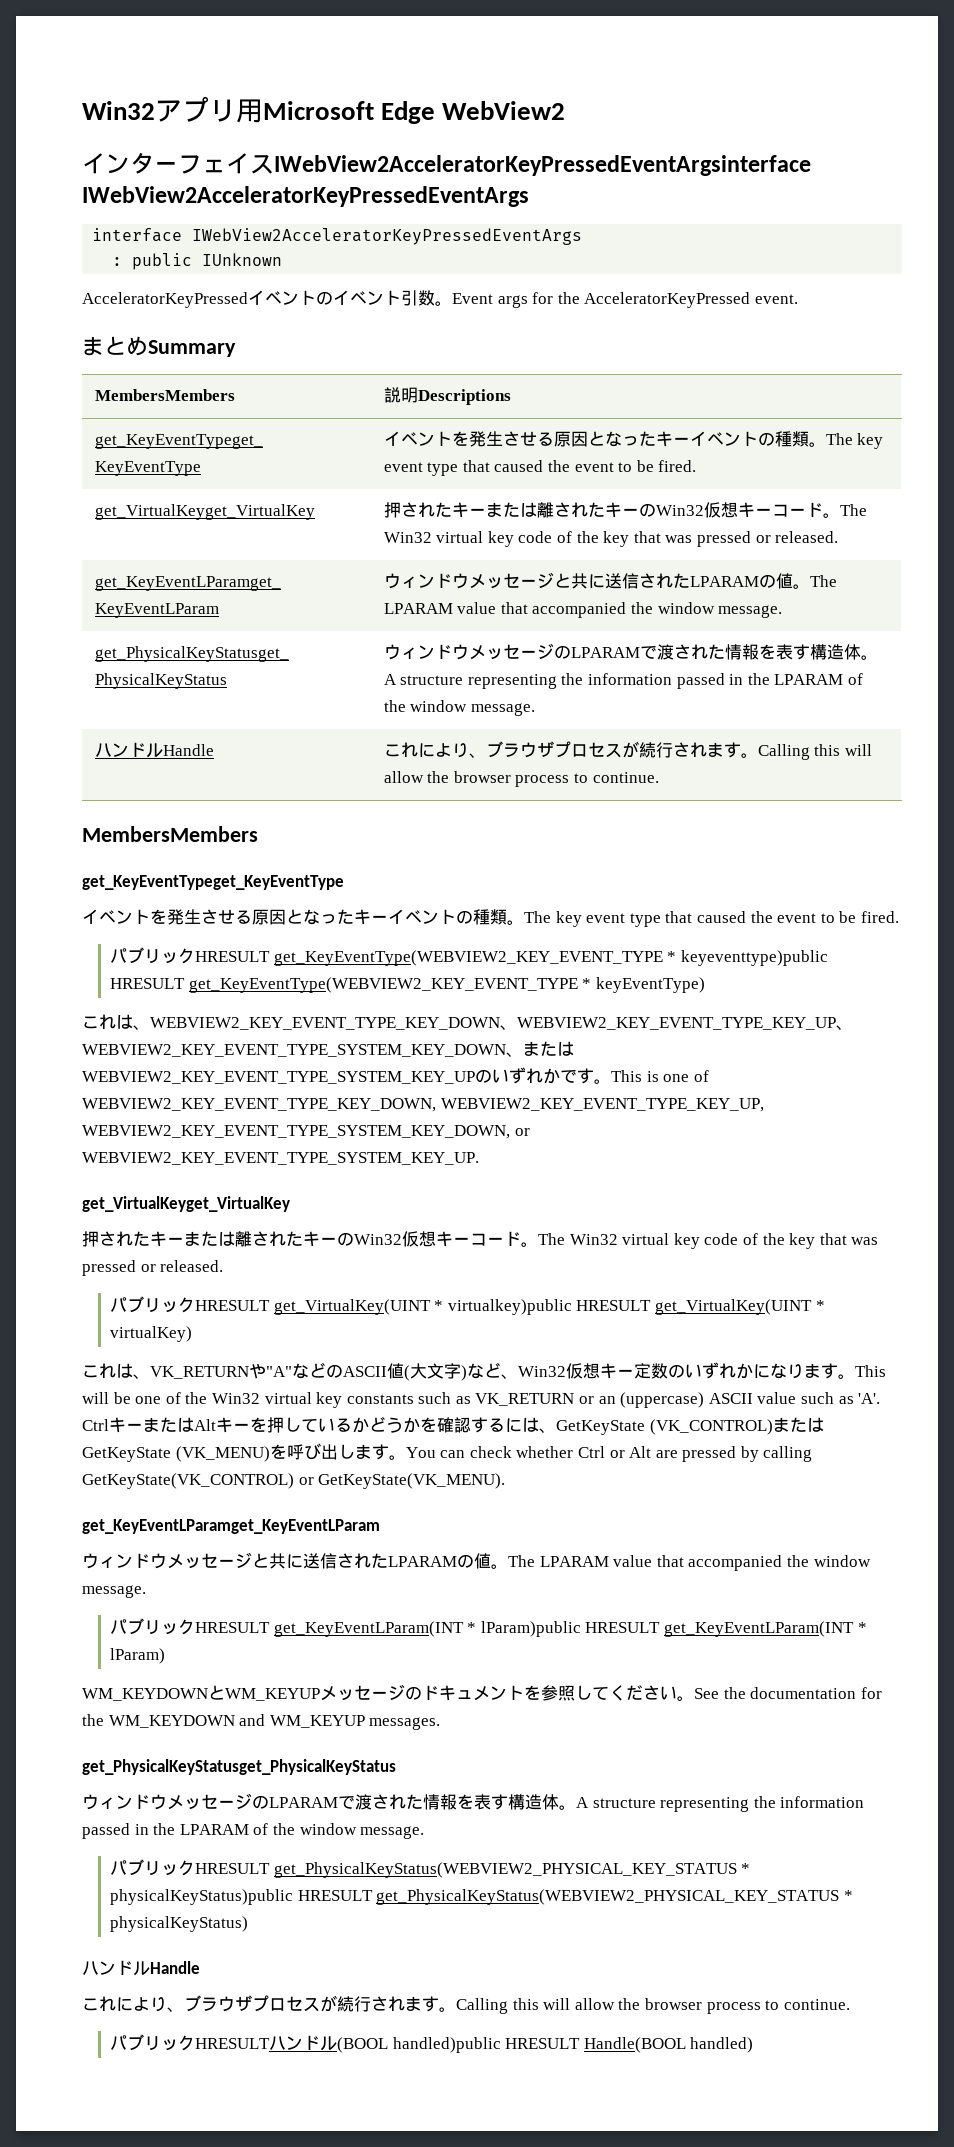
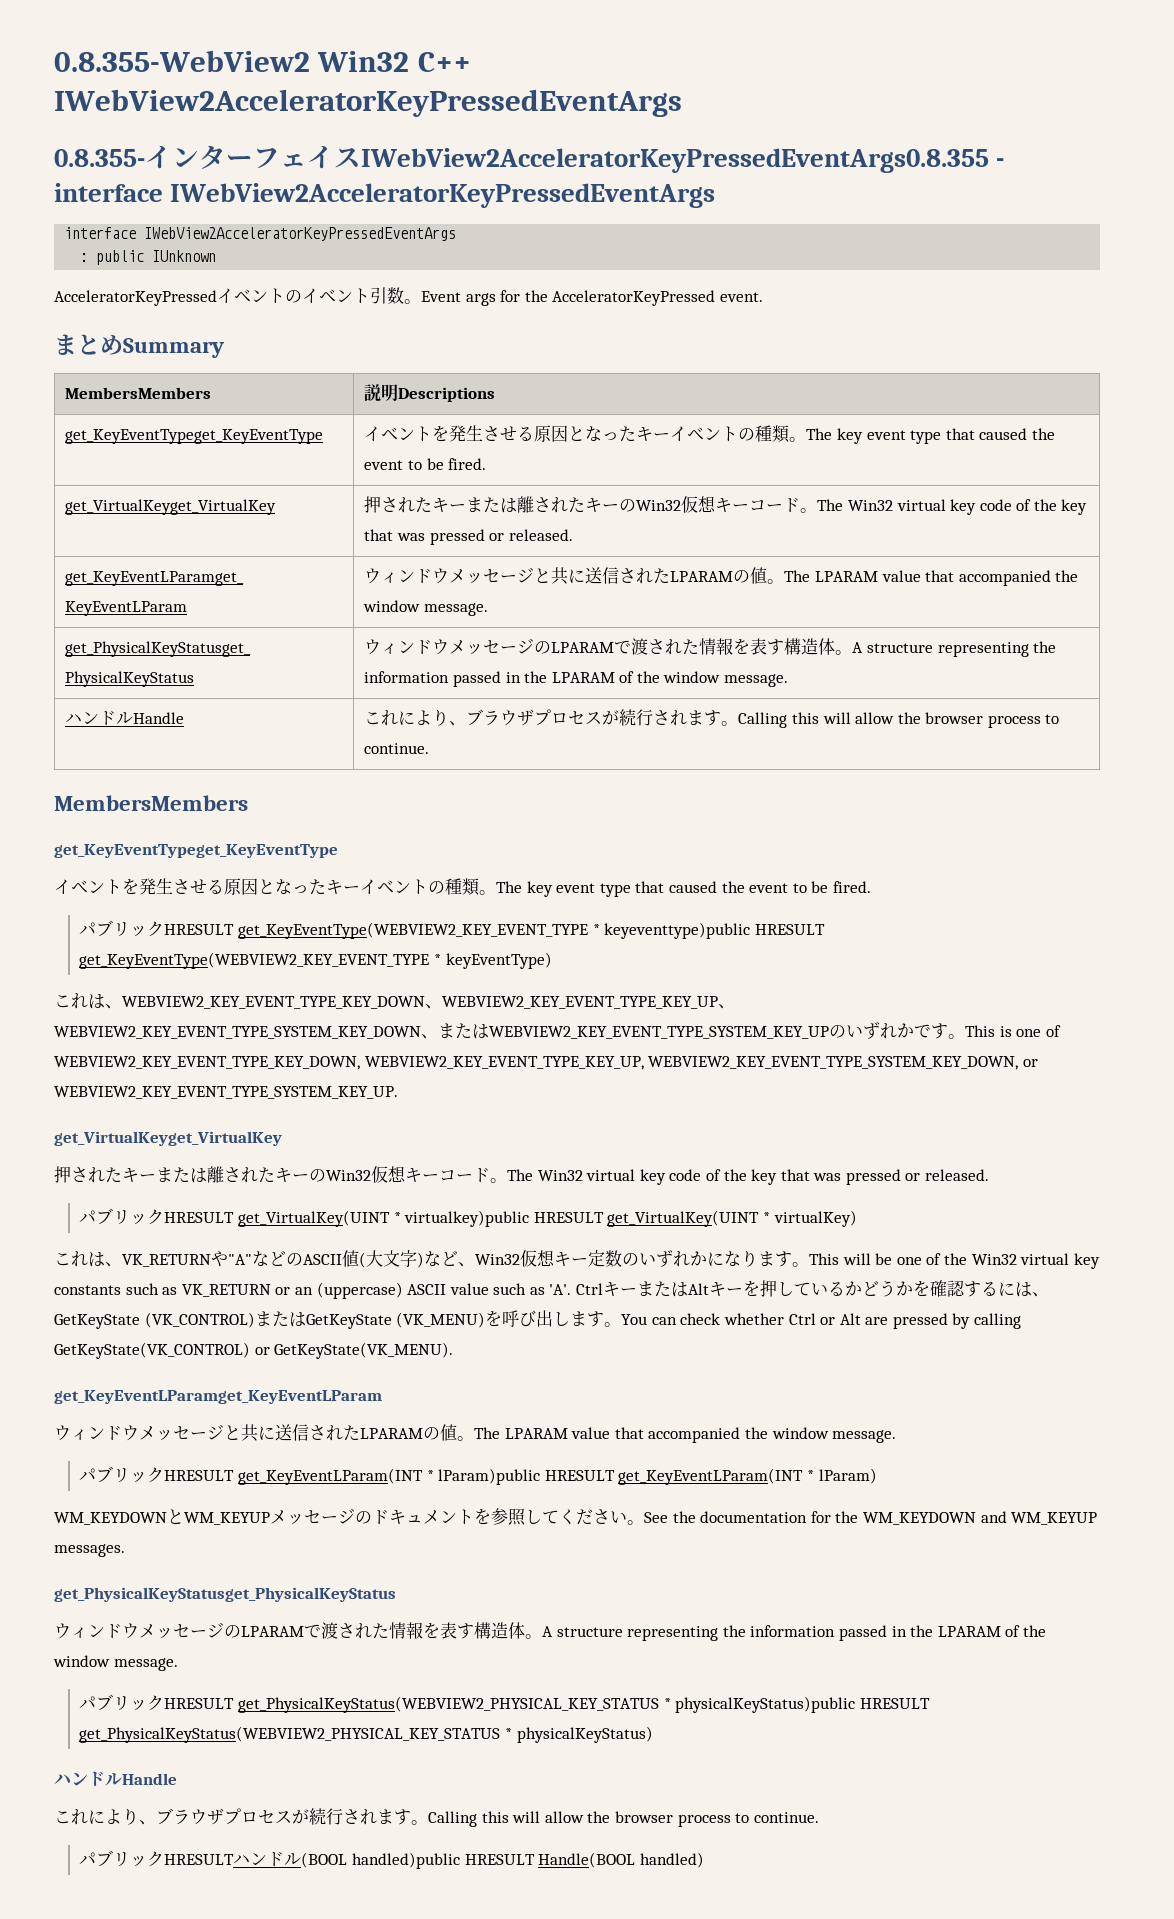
- Win32アプリ用Microsoft Edge WebView2
- インターフェイスIWebView2AcceleratorKeyPressedEventArgsinterface IWebView2AcceleratorKeyPressedEventArgs
+ 0.8.355-WebView2 Win32 C++ IWebView2AcceleratorKeyPressedEventArgs
+ 0.8.355-インターフェイスIWebView2AcceleratorKeyPressedEventArgs0.8.355 - interface IWebView2AcceleratorKeyPressedEventArgs

